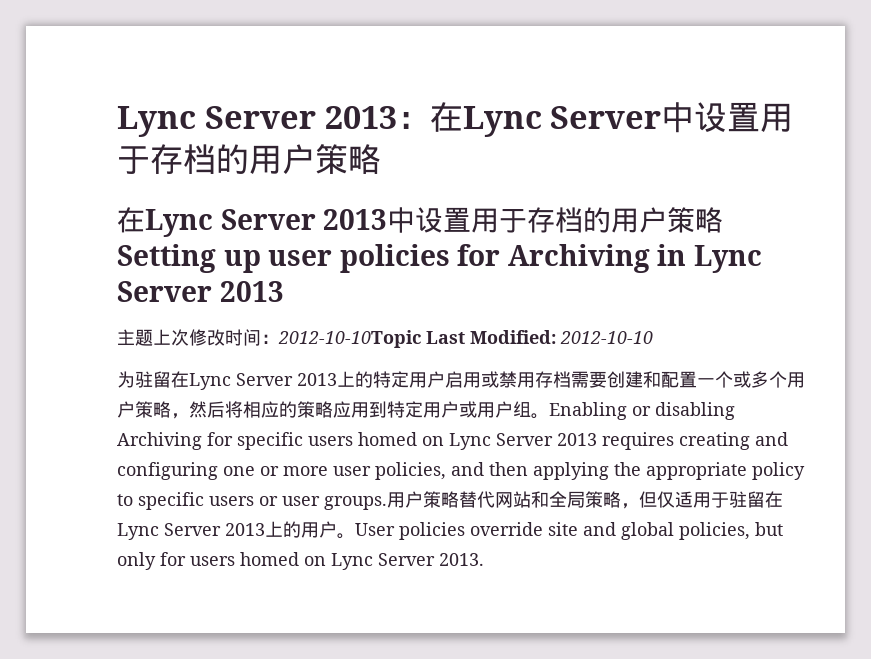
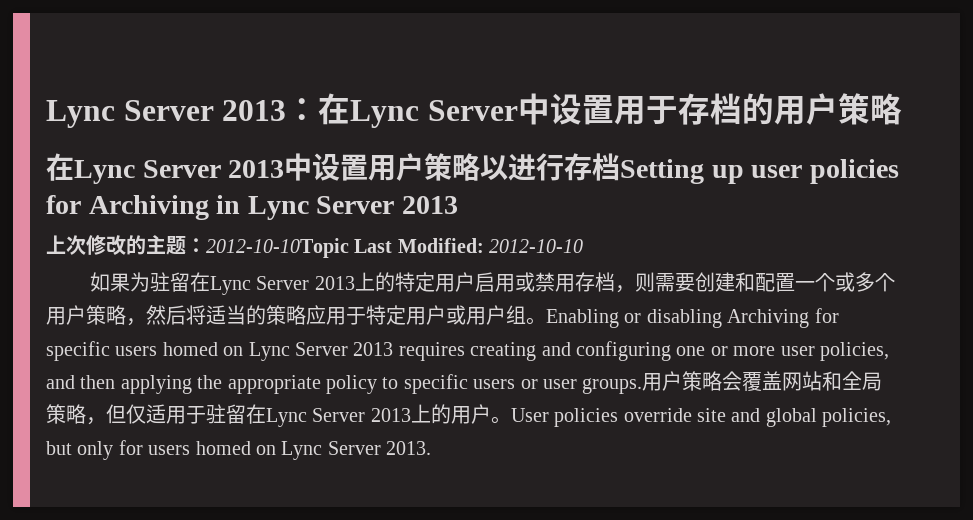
- 在Lync Server 2013中设置用于存档的用户策略Setting up user policies for Archiving in Lync Server 2013
+ 在Lync Server 2013中设置用户策略以进行存档Setting up user policies for Archiving in Lync Server 2013
- 主题上次修改时间：2012-10-10Topic Last Modified: 2012-10-10
+ 上次修改的主题：2012-10-10Topic Last Modified: 2012-10-10
- 为驻留在Lync Server 2013上的特定用户启用或禁用存档需要创建和配置一个或多个用户策略，然后将相应的策略应用到特定用户或用户组。
+ 如果为驻留在Lync Server 2013上的特定用户启用或禁用存档，则需要创建和配置一个或多个用户策略，然后将适当的策略应用于特定用户或用户组。
- 用户策略替代网站和全局策略，但仅适用于驻留在Lync Server 2013上的用户。
+ 用户策略会覆盖网站和全局策略，但仅适用于驻留在Lync Server 2013上的用户。

